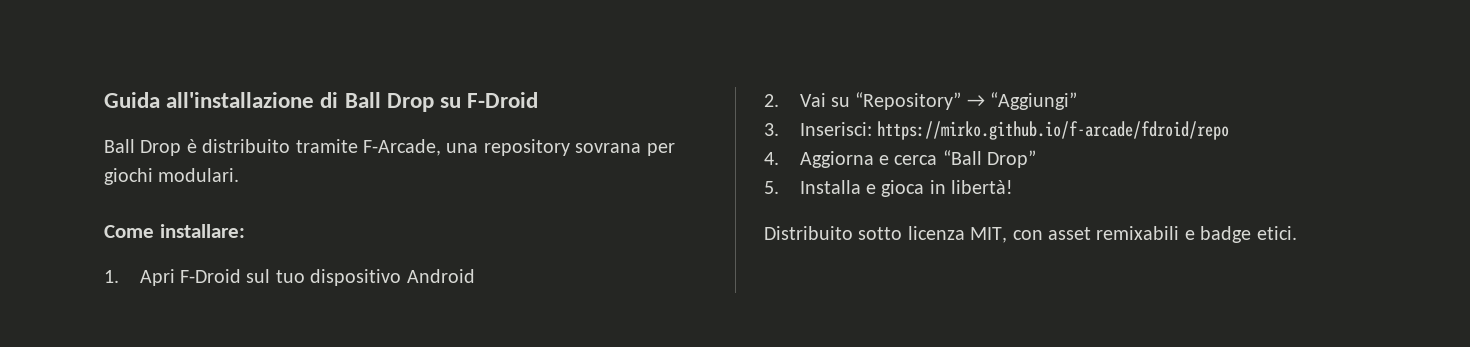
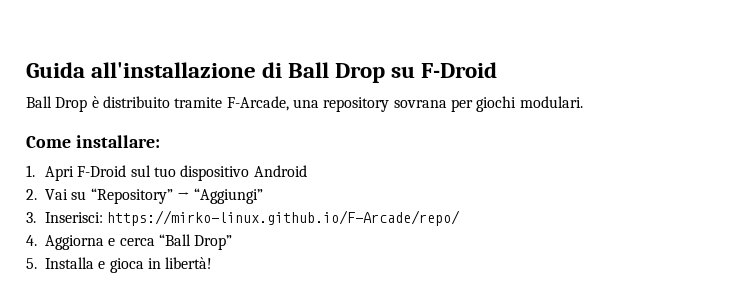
- 3. Inserisci: https://mirko.github.io/f-arcade/fdroid/repo
+ 3. Inserisci: https://mirko-linux.github.io/F-Arcade/repo/
- Distribuito sotto licenza MIT, con asset remixabili e badge etici.

